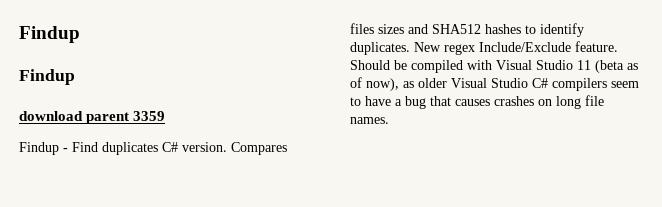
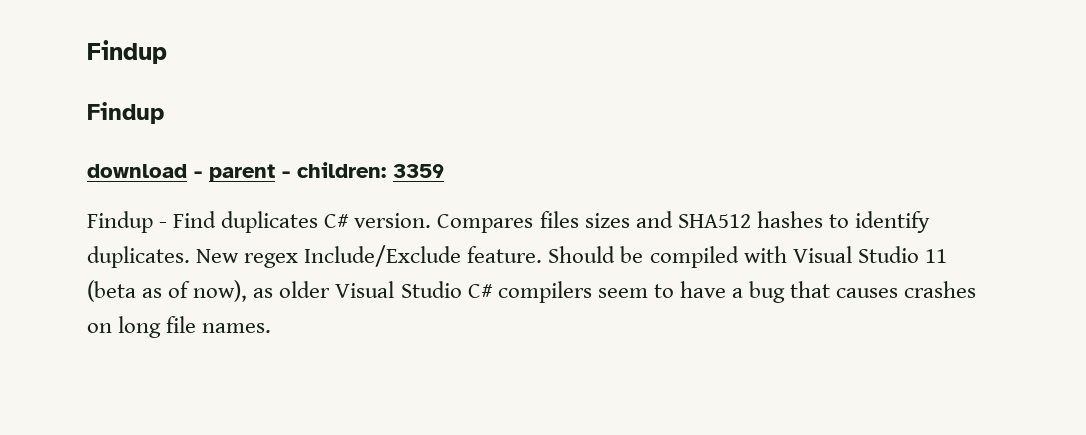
- download parent 3359
+ download - parent - children: 3359

